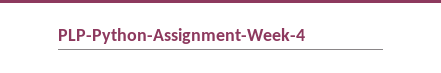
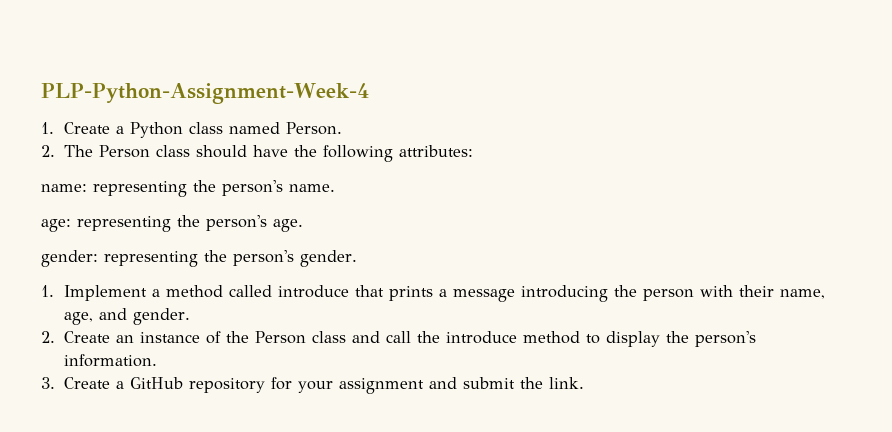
+ 1. Create a Python class named Person.
+ 2. The Person class should have the following attributes:
+ name: representing the person's name.
+ age: representing the person's age.
+ gender: representing the person's gender.
+ 1. Implement a method called introduce that prints a message introducing the person with their name, age, and gender.
+ 2. Create an instance of the Person class and call the introduce method to display the person's information.
+ 3. Create a GitHub repository for your assignment and submit the link.

